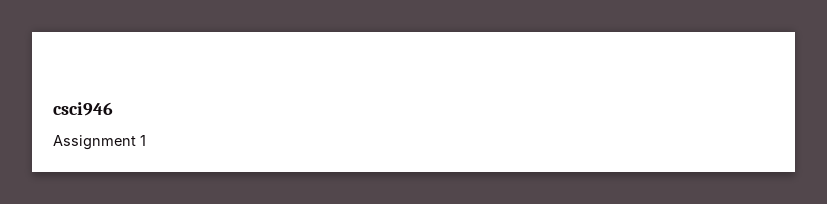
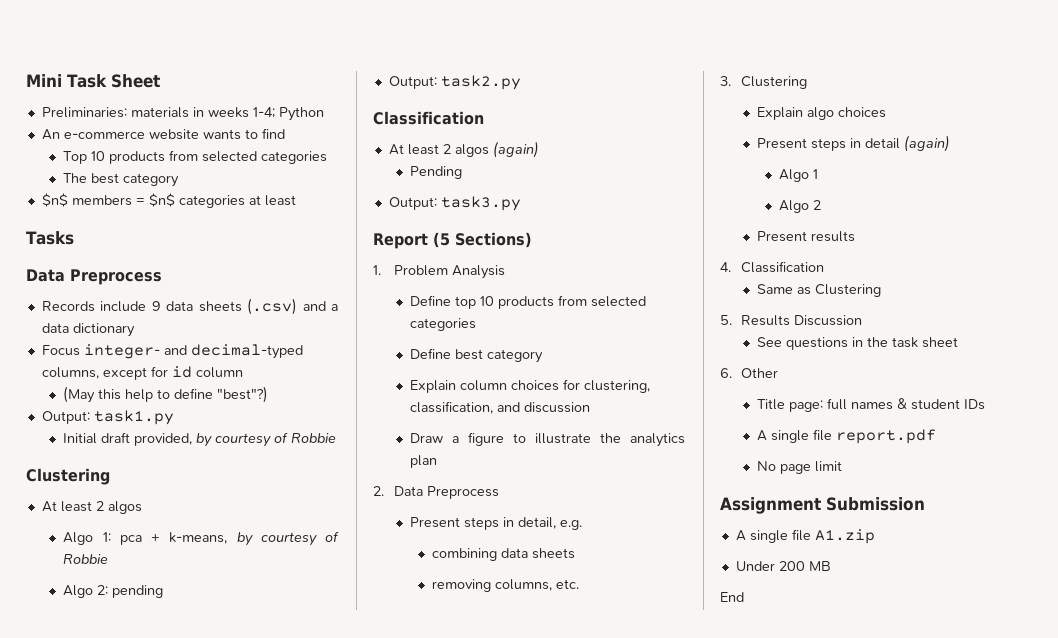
- csci946
- Assignment 1
+ Mini Task Sheet
+ Preliminaries: materials in weeks 1-4; Python
+ An e-commerce website wants to find
+ Top 10 products from selected categories
+ The best category
+ $n$ members = $n$ categories at least
+ Tasks
+ Data Preprocess
+ Records include 9 data sheets (.csv) and a data dictionary
+ Focus integer- and decimal-typed columns, except for id column
+ (May this help to define "best"?)
+ Output: task1.py
+ Initial draft provided, by courtesy of Robbie
+ Clustering
+ At least 2 algos
+ Algo 1: pca + k-means, by courtesy of Robbie
+ Algo 2: pending
+ Output: task2.py
+ Classification
+ At least 2 algos (again)
+ Pending
+ Output: task3.py
+ Report (5 Sections)
+ 1. Problem Analysis
+ Define top 10 products from selected categories
+ Define best category
+ Explain column choices for clustering, classification, and discussion
+ Draw a figure to illustrate the analytics plan
+ 2. Data Preprocess
+ Present steps in detail, e.g.
+ combining data sheets
+ removing columns, etc.
+ 3. Clustering
+ Explain algo choices
+ Present steps in detail (again)
+ Algo 1
+ Algo 2
+ Present results
+ 4. Classification
+ Same as Clustering
+ 5. Results Discussion
+ See questions in the task sheet
+ 6. Other
+ Title page: full names & student IDs
+ A single file report.pdf
+ No page limit
+ Assignment Submission
+ A single file A1.zip
+ Under 200 MB
+ End

